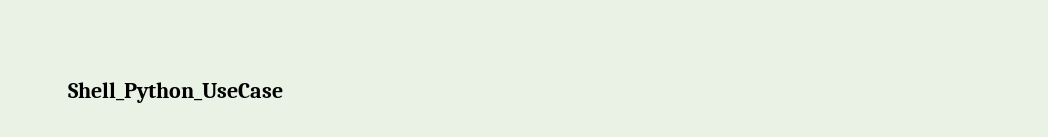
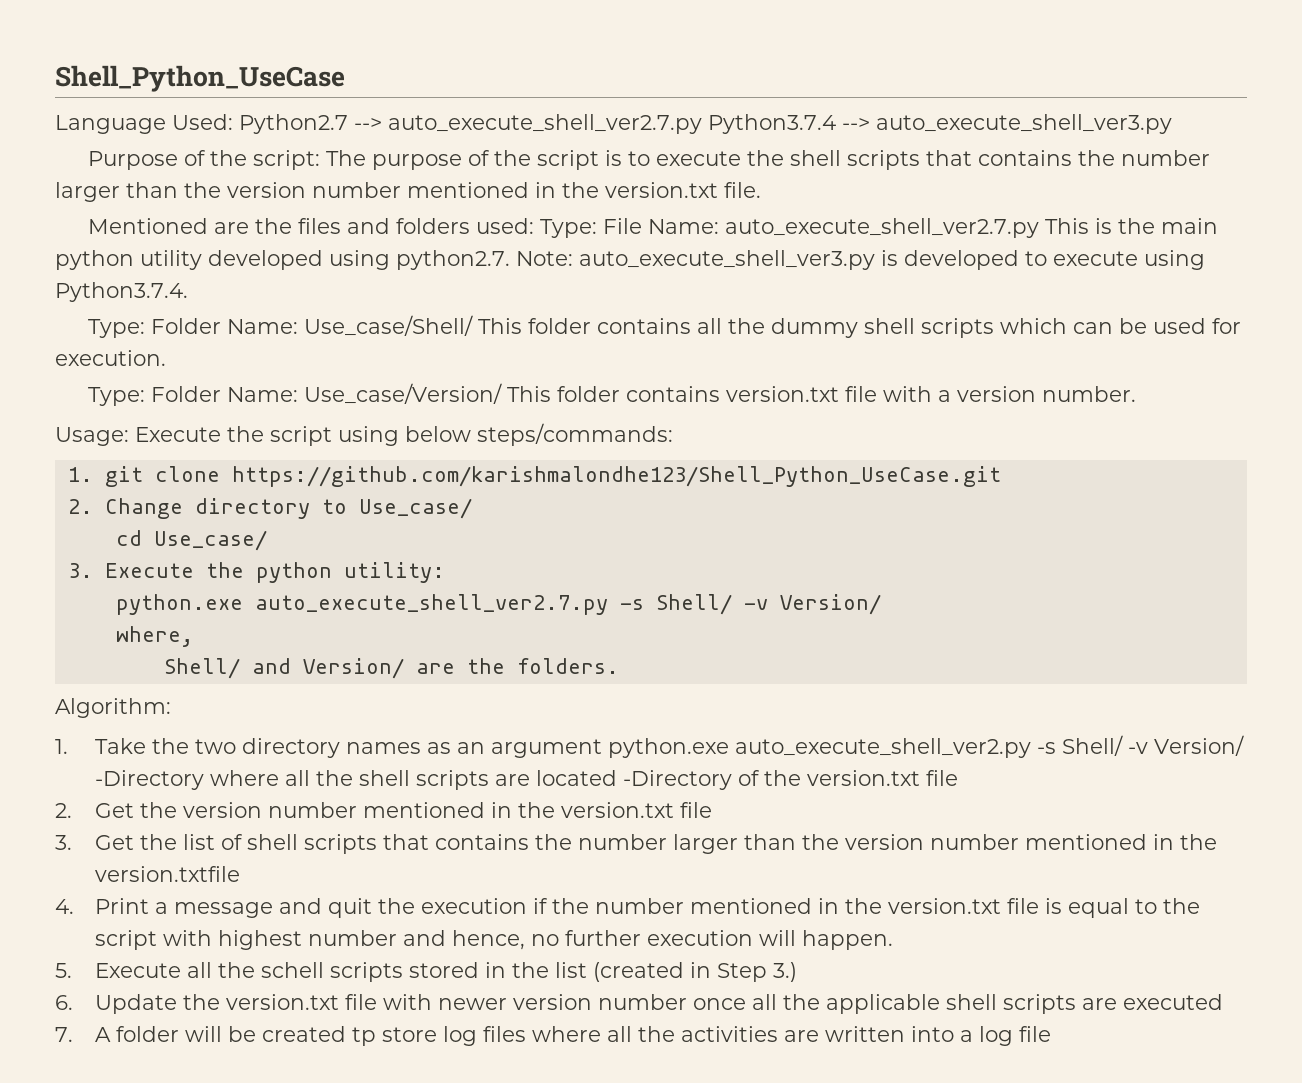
+ Language Used: Python2.7 --> auto_execute_shell_ver2.7.py Python3.7.4 --> auto_execute_shell_ver3.py
+ Purpose of the script: The purpose of the script is to execute the shell scripts that contains the number larger than the version number mentioned in the version.txt file.
+ Mentioned are the files and folders used: Type: File Name: auto_execute_shell_ver2.7.py This is the main python utility developed using python2.7. Note: auto_execute_shell_ver3.py is developed to execute using Python3.7.4.
+ Type: Folder Name: Use_case/Shell/ This folder contains all the dummy shell scripts which can be used for execution.
+ Type: Folder Name: Use_case/Version/ This folder contains version.txt file with a version number.
+ Usage: Execute the script using below steps/commands:
+ 1. git clone https://github.com/karishmalondhe123/Shell_Python_UseCase.git
+ 2. Change directory to Use_case/
+ cd Use_case/
+ 3. Execute the python utility:
+ python.exe auto_execute_shell_ver2.7.py -s Shell/ -v Version/
+ where,
+ Shell/ and Version/ are the folders.
+ Algorithm:
+ 1. Take the two directory names as an argument python.exe auto_execute_shell_ver2.py -s Shell/ -v Version/ -Directory where all the shell scripts are located -Directory of the version.txt file
+ 2. Get the version number mentioned in the version.txt file
+ 3. Get the list of shell scripts that contains the number larger than the version number mentioned in the version.txtfile
+ 4. Print a message and quit the execution if the number mentioned in the version.txt file is equal to the script with highest number and hence, no further execution will happen.
+ 5. Execute all the schell scripts stored in the list (created in Step 3.)
+ 6. Update the version.txt file with newer version number once all the applicable shell scripts are executed
+ 7. A folder will be created tp store log files where all the activities are written into a log file

